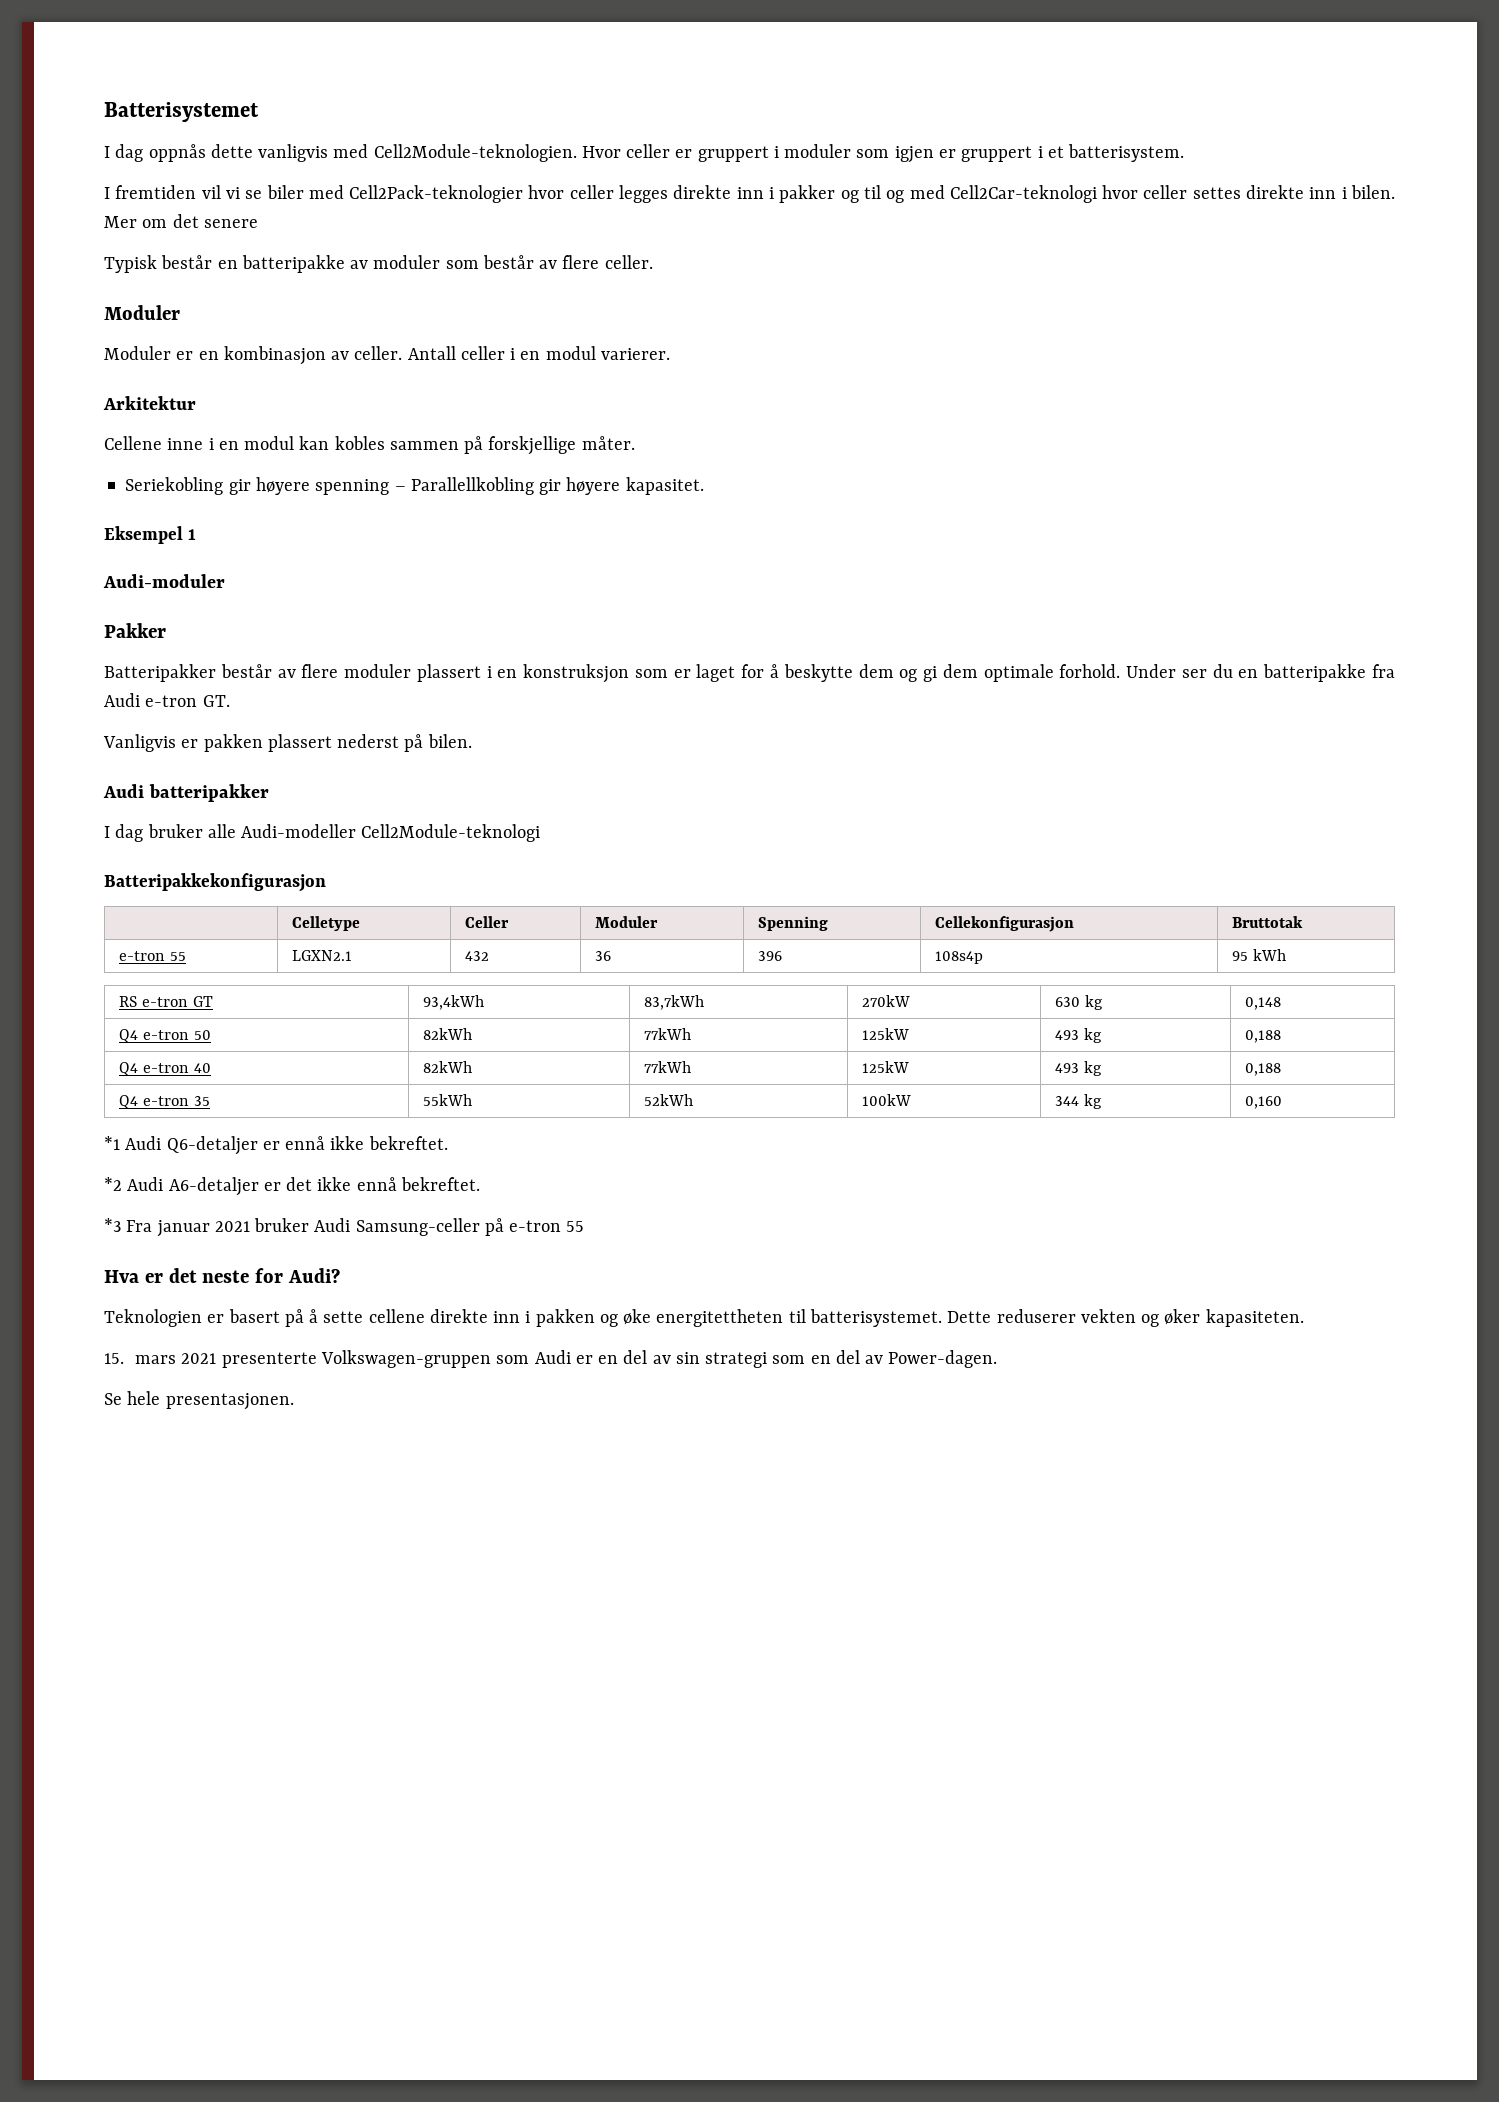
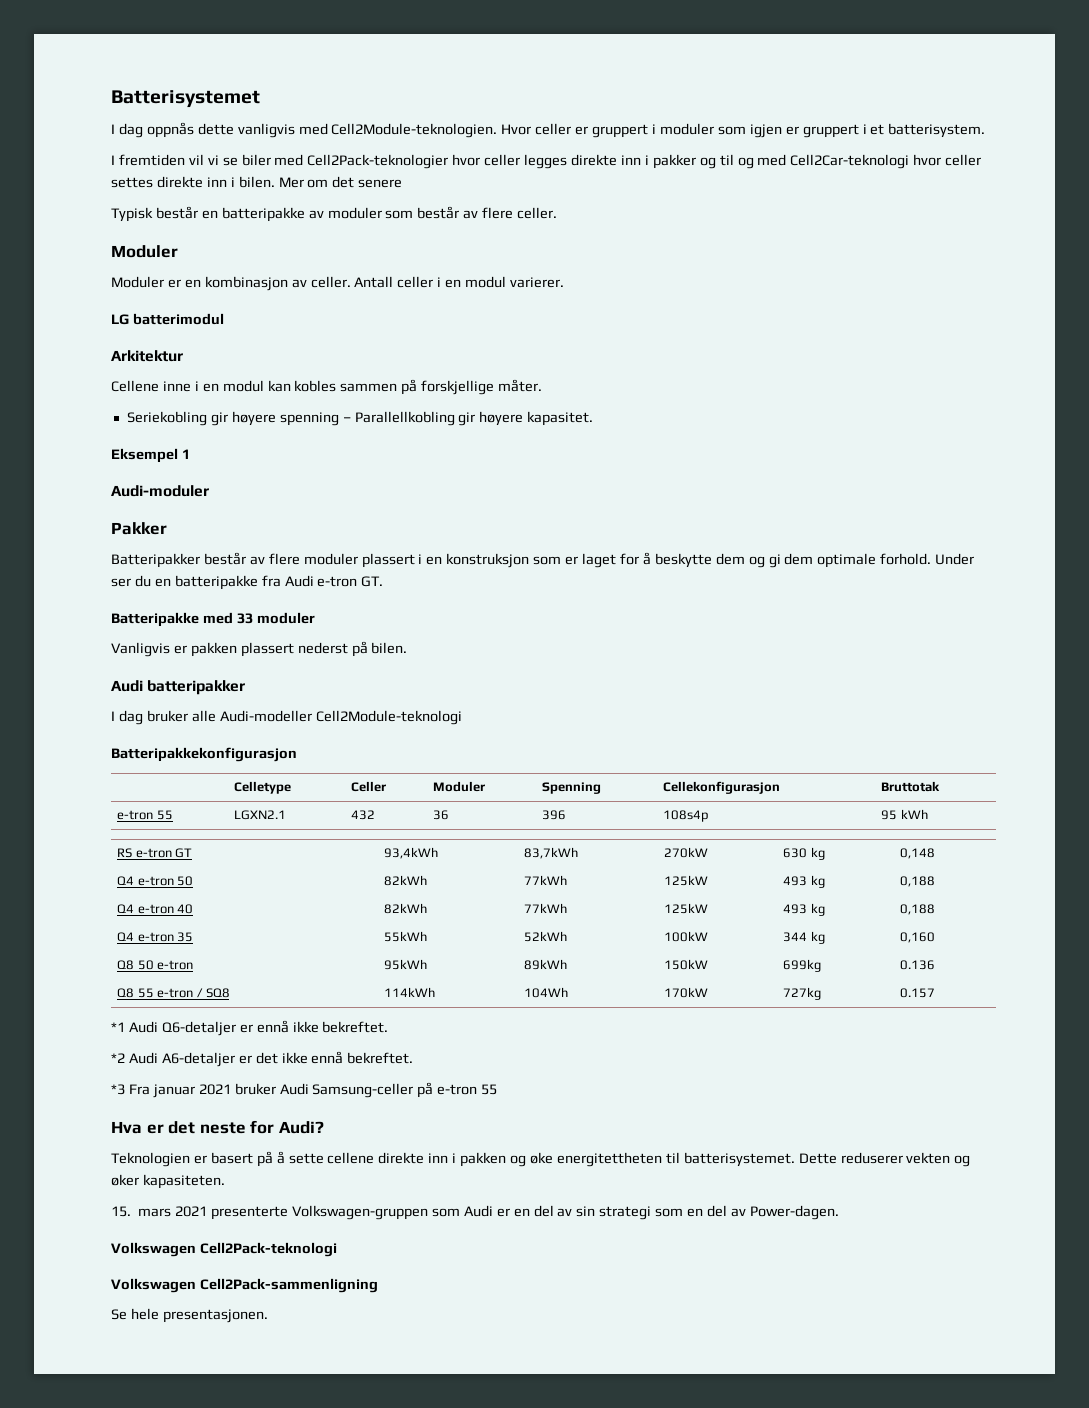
+ LG batterimodul
+ Batteripakke med 33 moduler
+ Q8 50 e-tron | 95kWh | 89kWh | 150kW | 699kg | 0.136
+ Q8 55 e-tron / SQ8 | 114kWh | 104Wh | 170kW | 727kg | 0.157
+ Volkswagen Cell2Pack-teknologi
+ Volkswagen Cell2Pack-sammenligning

